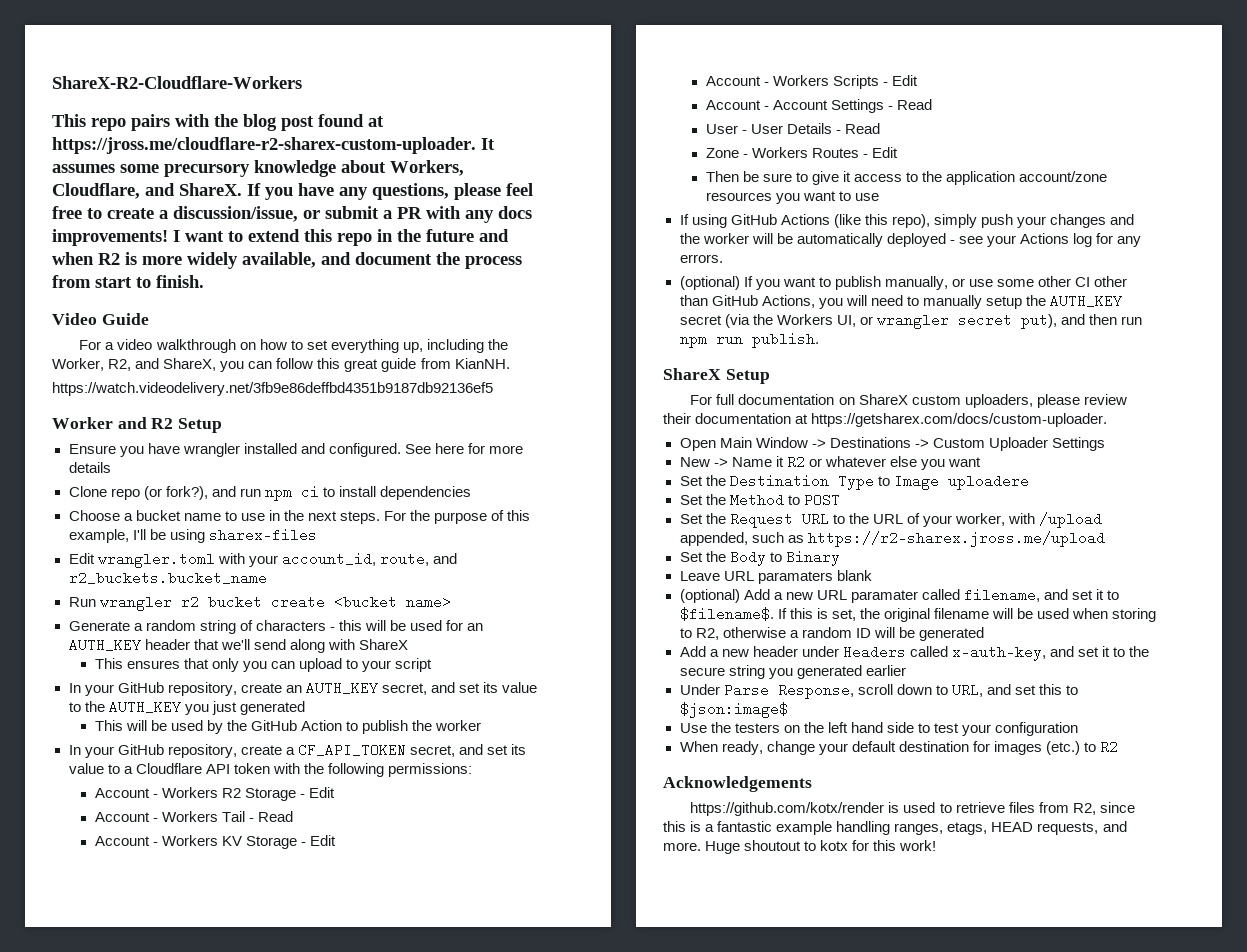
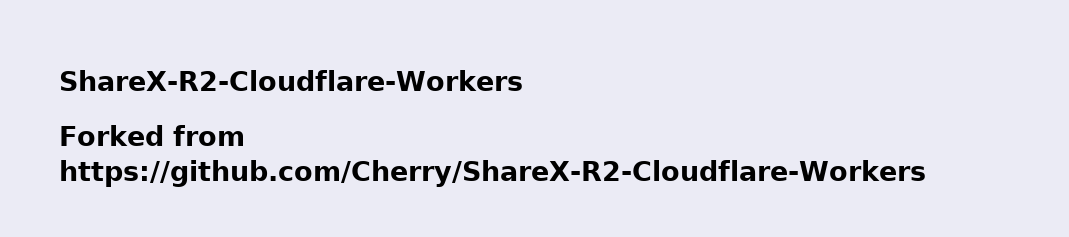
- This repo pairs with the blog post found at https://jross.me/cloudflare-r2-sharex-custom-uploader. It assumes some precursory knowledge about Workers, Cloudflare, and ShareX. If you have any questions, please feel free to create a discussion/issue, or submit a PR with any docs improvements! I want to extend this repo in the future and when R2 is more widely available, and document the process from start to finish.
- Video Guide
- For a video walkthrough on how to set everything up, including the Worker, R2, and ShareX, you can follow this great guide from KianNH.
- https://watch.videodelivery.net/3fb9e86deffbd4351b9187db92136ef5
- Worker and R2 Setup
- Ensure you have wrangler installed and configured. See here for more details
- Clone repo (or fork?), and run npm ci to install dependencies
- Choose a bucket name to use in the next steps. For the purpose of this example, I'll be using sharex-files
- Edit wrangler.toml with your account_id, route, and r2_buckets.bucket_name
- Run wrangler r2 bucket create <bucket name>
- Generate a random string of characters - this will be used for an AUTH_KEY header that we'll send along with ShareX
- This ensures that only you can upload to your script
- In your GitHub repository, create an AUTH_KEY secret, and set its value to the AUTH_KEY you just generated
- This will be used by the GitHub Action to publish the worker
- In your GitHub repository, create a CF_API_TOKEN secret, and set its value to a Cloudflare API token with the following permissions:
- Account - Workers R2 Storage - Edit
- Account - Workers Tail - Read
- Account - Workers KV Storage - Edit
- Account - Workers Scripts - Edit
- Account - Account Settings - Read
- User - User Details - Read
- Zone - Workers Routes - Edit
- Then be sure to give it access to the application account/zone resources you want to use
- If using GitHub Actions (like this repo), simply push your changes and the worker will be automatically deployed - see your Actions log for any errors.
- (optional) If you want to publish manually, or use some other CI other than GitHub Actions, you will need to manually setup the AUTH_KEY secret (via the Workers UI, or wrangler secret put), and then run npm run publish.
- ShareX Setup
- For full documentation on ShareX custom uploaders, please review their documentation at https://getsharex.com/docs/custom-uploader.
- Open Main Window -> Destinations -> Custom Uploader Settings
- New -> Name it R2 or whatever else you want
- Set the Destination Type to Image uploadere
- Set the Method to POST
- Set the Request URL to the URL of your worker, with /upload appended, such as https://r2-sharex.jross.me/upload
- Set the Body to Binary
- Leave URL paramaters blank
- (optional) Add a new URL paramater called filename, and set it to $filename$. If this is set, the original filename will be used when storing to R2, otherwise a random ID will be generated
- Add a new header under Headers called x-auth-key, and set it to the secure string you generated earlier
- Under Parse Response, scroll down to URL, and set this to $json:image$
- Use the testers on the left hand side to test your configuration
- When ready, change your default destination for images (etc.) to R2
- Acknowledgements
- https://github.com/kotx/render is used to retrieve files from R2, since this is a fantastic example handling ranges, etags, HEAD requests, and more. Huge shoutout to kotx for this work!
+ Forked from https://github.com/Cherry/ShareX-R2-Cloudflare-Workers

